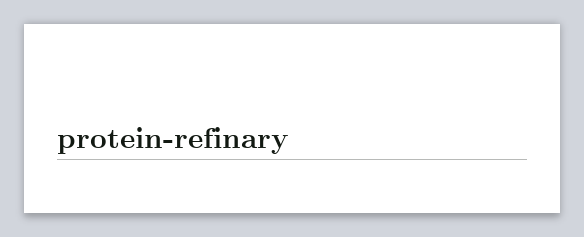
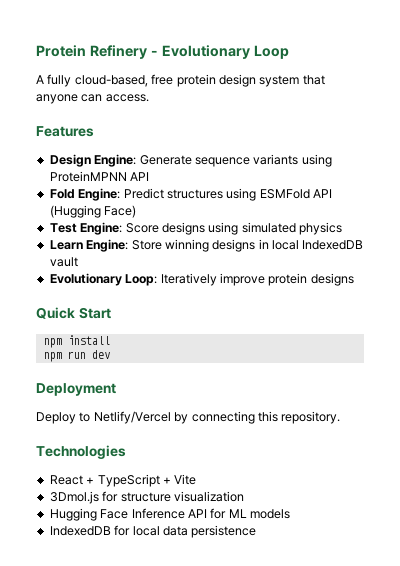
- protein-refinary
+ Protein Refinery - Evolutionary Loop
+ A fully cloud-based, free protein design system that anyone can access.
+ Features
+ Design Engine: Generate sequence variants using ProteinMPNN API
+ Fold Engine: Predict structures using ESMFold API (Hugging Face)
+ Test Engine: Score designs using simulated physics
+ Learn Engine: Store winning designs in local IndexedDB vault
+ Evolutionary Loop: Iteratively improve protein designs
+ Quick Start
+ npm install
+ npm run dev
+ Deployment
+ Deploy to Netlify/Vercel by connecting this repository.
+ Technologies
+ React + TypeScript + Vite
+ 3Dmol.js for structure visualization
+ Hugging Face Inference API for ML models
+ IndexedDB for local data persistence

